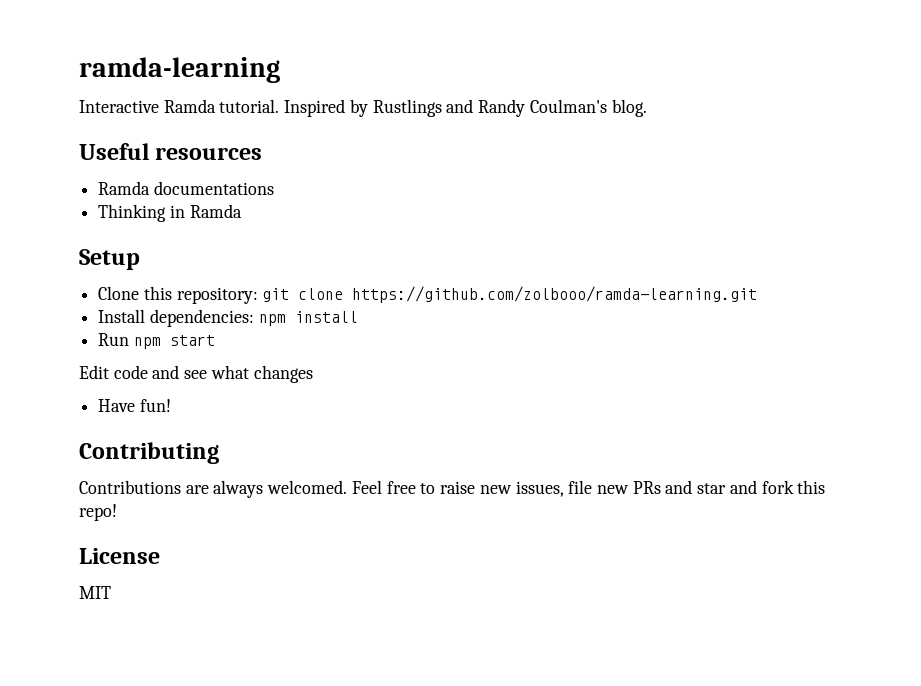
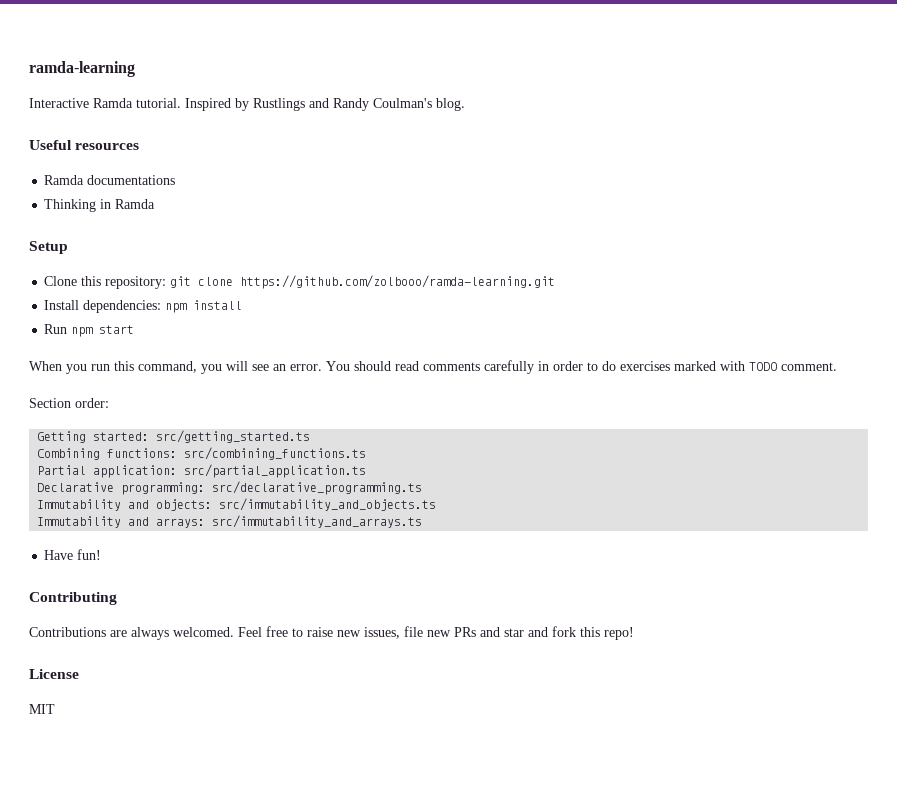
- Edit code and see what changes
+ When you run this command, you will see an error. You should read comments carefully in order to do exercises marked with TODO comment.
+ Section order:
+ Getting started: src/getting_started.ts
+ Combining functions: src/combining_functions.ts
+ Partial application: src/partial_application.ts
+ Declarative programming: src/declarative_programming.ts
+ Immutability and objects: src/immutability_and_objects.ts
+ Immutability and arrays: src/immutability_and_arrays.ts

